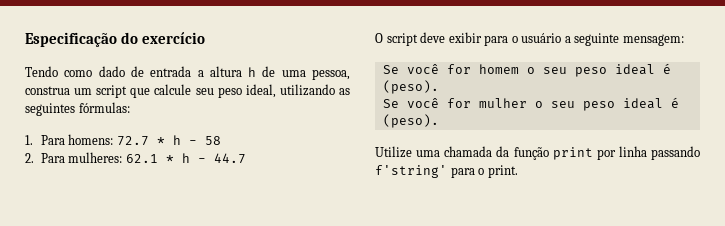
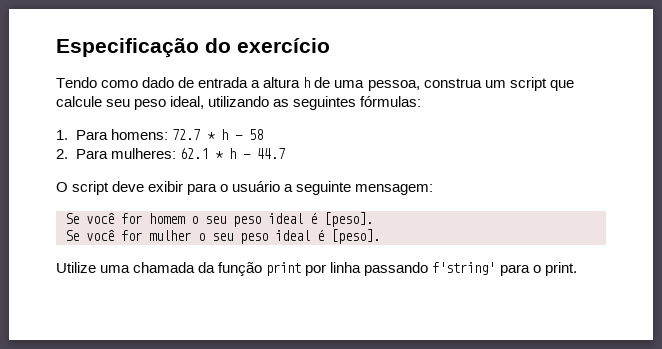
- Se você for homem o seu peso ideal é (peso).
+ Se você for homem o seu peso ideal é [peso].
- Se você for mulher o seu peso ideal é (peso).
+ Se você for mulher o seu peso ideal é [peso].

